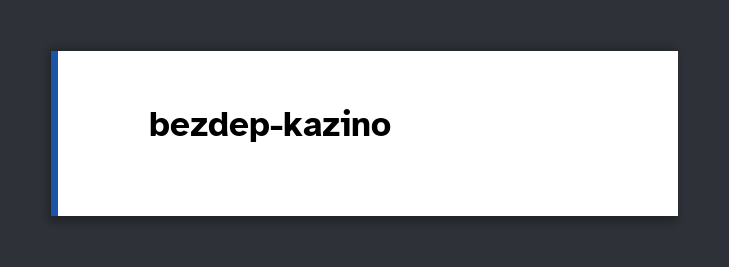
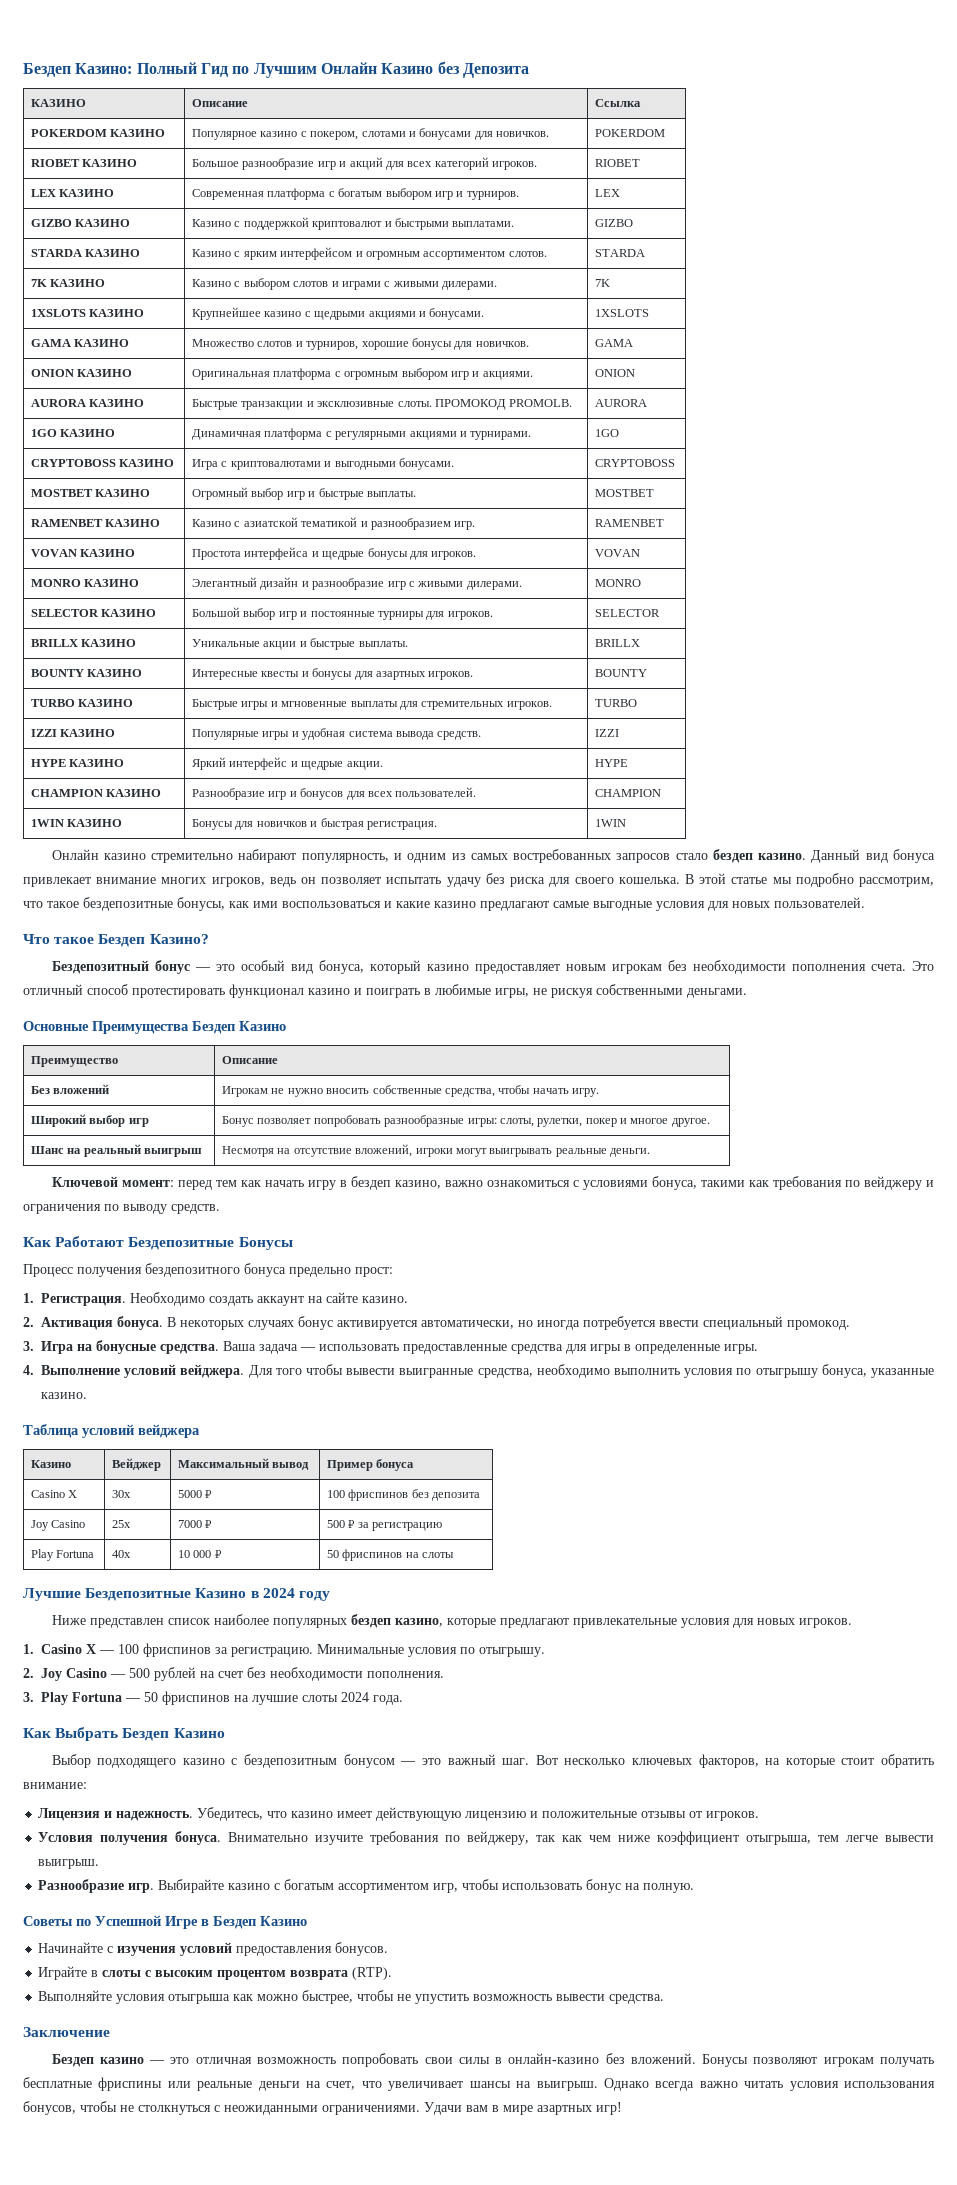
- bezdep-kazino
+ Бездеп Казино: Полный Гид по Лучшим Онлайн Казино без Депозита
+ КАЗИНО | Описание | Ссылка
+ POKERDOM КАЗИНО | Популярное казино с покером, слотами и бонусами для новичков. | POKERDOM
+ RIOBET КАЗИНО | Большое разнообразие игр и акций для всех категорий игроков. | RIOBET
+ LEX КАЗИНО | Современная платформа с богатым выбором игр и турниров. | LEX
+ GIZBO КАЗИНО | Казино с поддержкой криптовалют и быстрыми выплатами. | GIZBO
+ STARDA КАЗИНО | Казино с ярким интерфейсом и огромным ассортиментом слотов. | STARDA
+ 7K КАЗИНО | Казино с выбором слотов и играми с живыми дилерами. | 7K
+ 1XSLOTS КАЗИНО | Крупнейшее казино с щедрыми акциями и бонусами. | 1XSLOTS
+ GAMA КАЗИНО | Множество слотов и турниров, хорошие бонусы для новичков. | GAMA
+ ONION КАЗИНО | Оригинальная платформа с огромным выбором игр и акциями. | ONION
+ AURORA КАЗИНО | Быстрые транзакции и эксклюзивные слоты. ПРОМОКОД PROMOLB. | AURORA
+ 1GO КАЗИНО | Динамичная платформа с регулярными акциями и турнирами. | 1GO
+ CRYPTOBOSS КАЗИНО | Игра с криптовалютами и выгодными бонусами. | CRYPTOBOSS
+ MOSTBET КАЗИНО | Огромный выбор игр и быстрые выплаты. | MOSTBET
+ RAMENBET КАЗИНО | Казино с азиатской тематикой и разнообразием игр. | RAMENBET
+ VOVAN КАЗИНО | Простота интерфейса и щедрые бонусы для игроков. | VOVAN
+ MONRO КАЗИНО | Элегантный дизайн и разнообразие игр с живыми дилерами. | MONRO
+ SELECTOR КАЗИНО | Большой выбор игр и постоянные турниры для игроков. | SELECTOR
+ BRILLX КАЗИНО | Уникальные акции и быстрые выплаты. | BRILLX
+ BOUNTY КАЗИНО | Интересные квесты и бонусы для азартных игроков. | BOUNTY
+ TURBO КАЗИНО | Быстрые игры и мгновенные выплаты для стремительных игроков. | TURBO
+ IZZI КАЗИНО | Популярные игры и удобная система вывода средств. | IZZI
+ HYPE КАЗИНО | Яркий интерфейс и щедрые акции. | HYPE
+ CHAMPION КАЗИНО | Разнообразие игр и бонусов для всех пользователей. | CHAMPION
+ 1WIN КАЗИНО | Бонусы для новичков и быстрая регистрация. | 1WIN
+ Онлайн казино стремительно набирают популярность, и одним из самых востребованных запросов стало бездеп казино. Данный вид бонуса привлекает внимание многих игроков, ведь он позволяет испытать удачу без риска для своего кошелька. В этой статье мы подробно рассмотрим, что такое бездепозитные бонусы, как ими воспользоваться и какие казино предлагают самые выгодные условия для новых пользователей.
+ Что такое Бездеп Казино?
+ Бездепозитный бонус — это особый вид бонуса, который казино предоставляет новым игрокам без необходимости пополнения счета. Это отличный способ протестировать функционал казино и поиграть в любимые игры, не рискуя собственными деньгами.
+ Основные Преимущества Бездеп Казино
+ Преимущество | Описание
+ Без вложений | Игрокам не нужно вносить собственные средства, чтобы начать игру.
+ Широкий выбор игр | Бонус позволяет попробовать разнообразные игры: слоты, рулетки, покер и многое другое.
+ Шанс на реальный выигрыш | Несмотря на отсутствие вложений, игроки могут выигрывать реальные деньги.
+ Ключевой момент: перед тем как начать игру в бездеп казино, важно ознакомиться с условиями бонуса, такими как требования по вейджеру и ограничения по выводу средств.
+ Как Работают Бездепозитные Бонусы
+ Процесс получения бездепозитного бонуса предельно прост:
+ 1. Регистрация. Необходимо создать аккаунт на сайте казино.
+ 2. Активация бонуса. В некоторых случаях бонус активируется автоматически, но иногда потребуется ввести специальный промокод.
+ 3. Игра на бонусные средства. Ваша задача — использовать предоставленные средства для игры в определенные игры.
+ 4. Выполнение условий вейджера. Для того чтобы вывести выигранные средства, необходимо выполнить условия по отыгрышу бонуса, указанные казино.
+ Таблица условий вейджера
+ Казино | Вейджер | Максимальный вывод | Пример бонуса
+ Casino X | 30x | 5000 ₽ | 100 фриспинов без депозита
+ Joy Casino | 25x | 7000 ₽ | 500 ₽ за регистрацию
+ Play Fortuna | 40x | 10 000 ₽ | 50 фриспинов на слоты
+ Лучшие Бездепозитные Казино в 2024 году
+ Ниже представлен список наиболее популярных бездеп казино, которые предлагают привлекательные условия для новых игроков.
+ 1. Casino X — 100 фриспинов за регистрацию. Минимальные условия по отыгрышу.
+ 2. Joy Casino — 500 рублей на счет без необходимости пополнения.
+ 3. Play Fortuna — 50 фриспинов на лучшие слоты 2024 года.
+ Как Выбрать Бездеп Казино
+ Выбор подходящего казино с бездепозитным бонусом — это важный шаг. Вот несколько ключевых факторов, на которые стоит обратить внимание:
+ Лицензия и надежность. Убедитесь, что казино имеет действующую лицензию и положительные отзывы от игроков.
+ Условия получения бонуса. Внимательно изучите требования по вейджеру, так как чем ниже коэффициент отыгрыша, тем легче вывести выигрыш.
+ Разнообразие игр. Выбирайте казино с богатым ассортиментом игр, чтобы использовать бонус на полную.
+ Советы по Успешной Игре в Бездеп Казино
+ Начинайте с изучения условий предоставления бонусов.
+ Играйте в слоты с высоким процентом возврата (RTP).
+ Выполняйте условия отыгрыша как можно быстрее, чтобы не упустить возможность вывести средства.
+ Заключение
+ Бездеп казино — это отличная возможность попробовать свои силы в онлайн-казино без вложений. Бонусы позволяют игрокам получать бесплатные фриспины или реальные деньги на счет, что увеличивает шансы на выигрыш. Однако всегда важно читать условия использования бонусов, чтобы не столкнуться с неожиданными ограничениями. Удачи вам в мире азартных игр!

